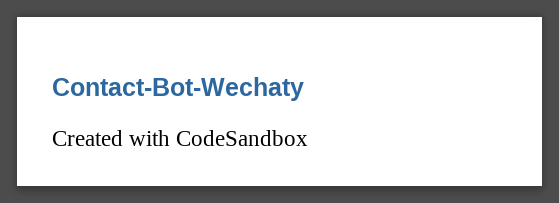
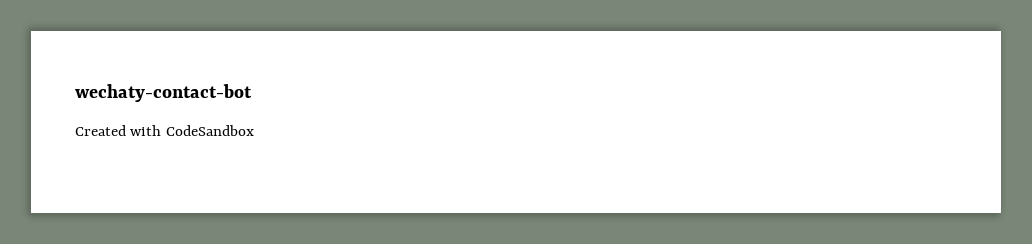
- Contact-Bot-Wechaty
+ wechaty-contact-bot

